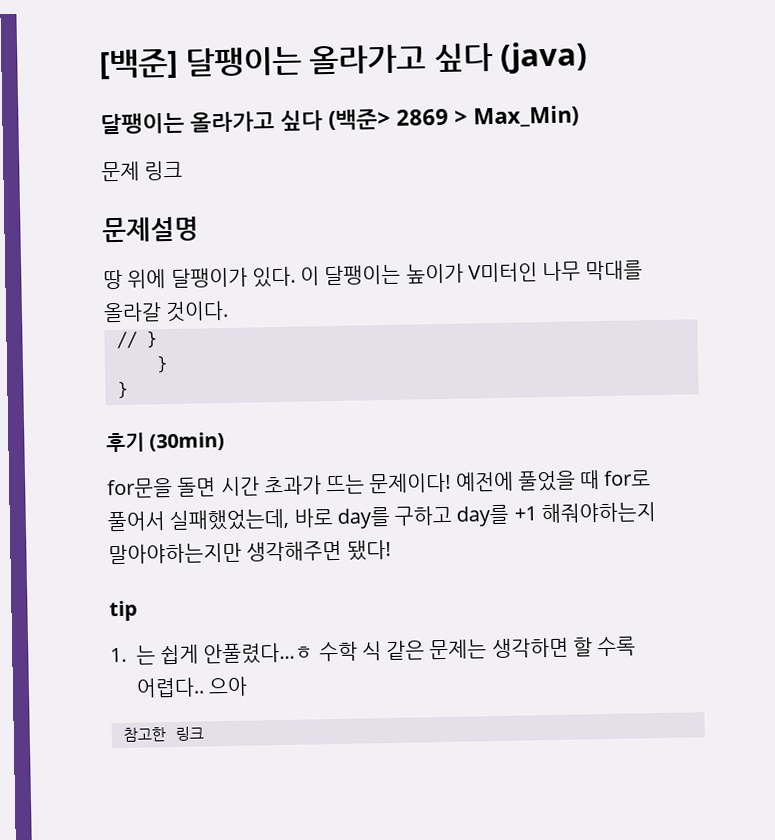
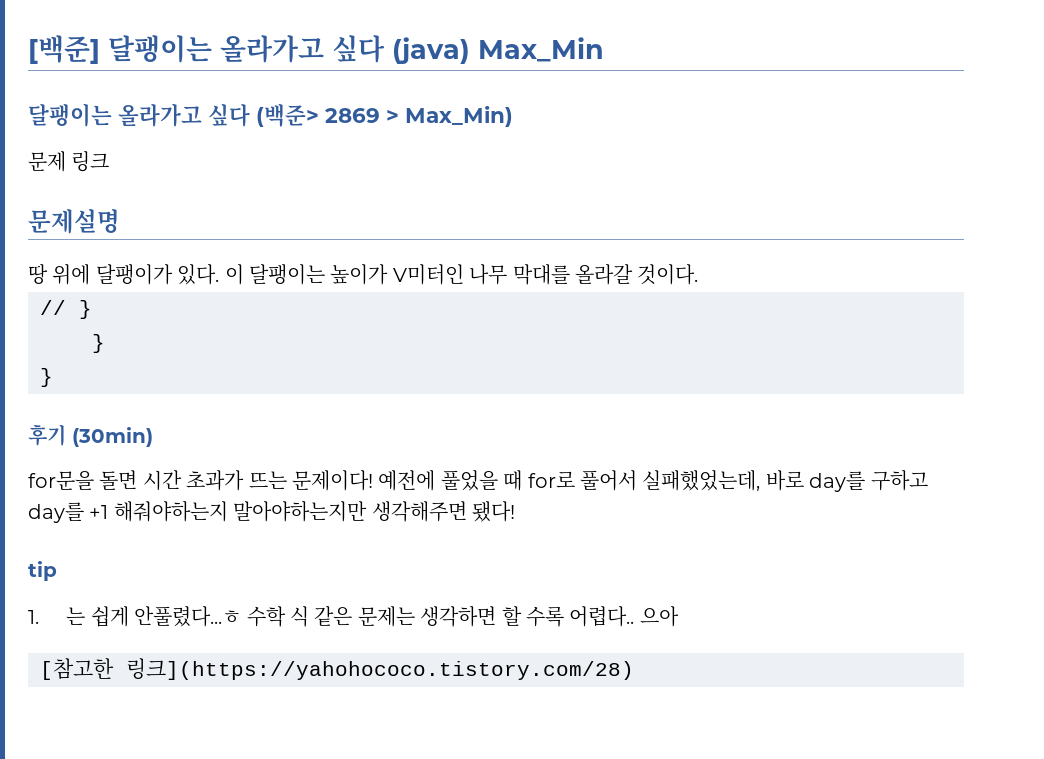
- [백준] 달팽이는 올라가고 싶다 (java)
+ [백준] 달팽이는 올라가고 싶다 (java) Max_Min
- 참고한 링크
+ [참고한 링크](https://yahohococo.tistory.com/28)

